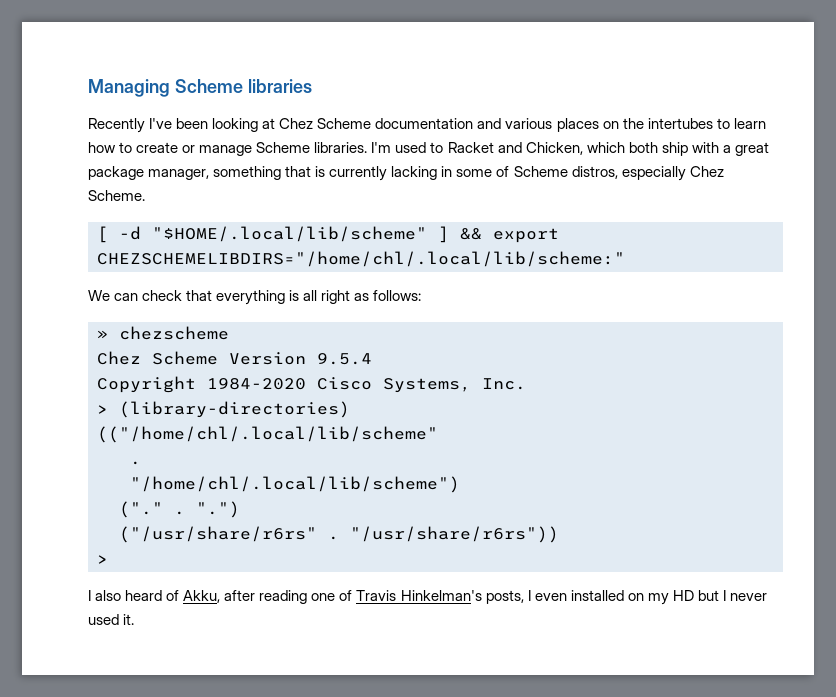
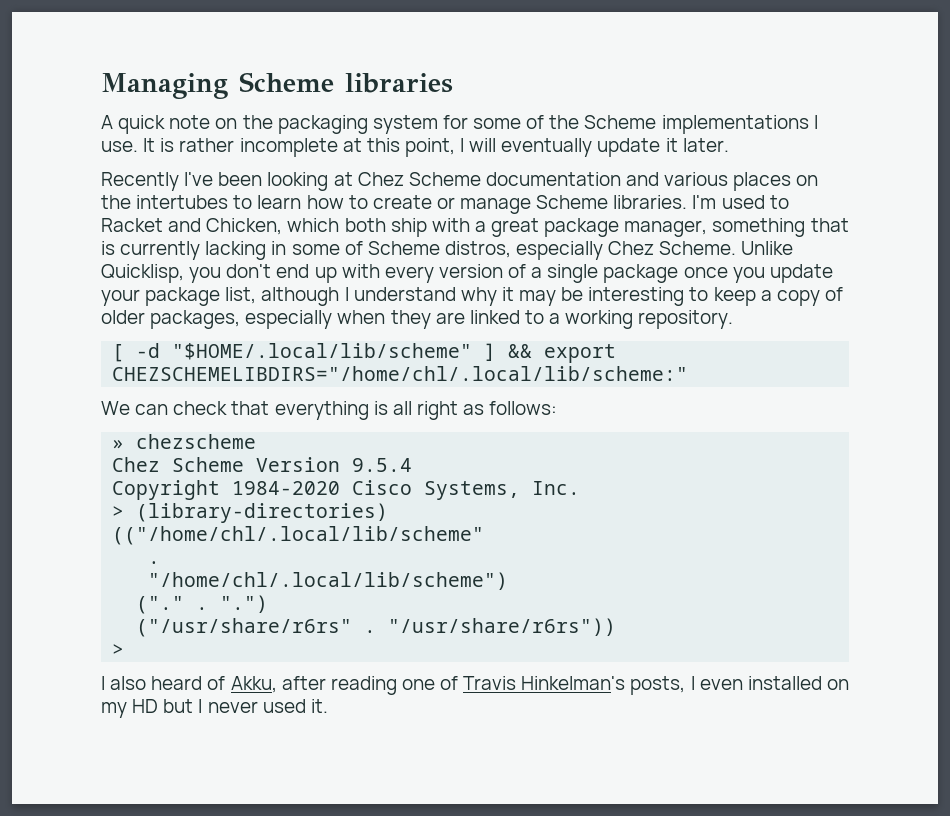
+ A quick note on the packaging system for some of the Scheme implementations I use. It is rather incomplete at this point, I will eventually update it later.
+ Unlike Quicklisp, you don't end up with every version of a single package once you update your package list, although I understand why it may be interesting to keep a copy of older packages, especially when they are linked to a working repository.

